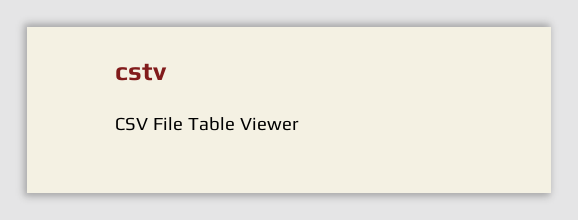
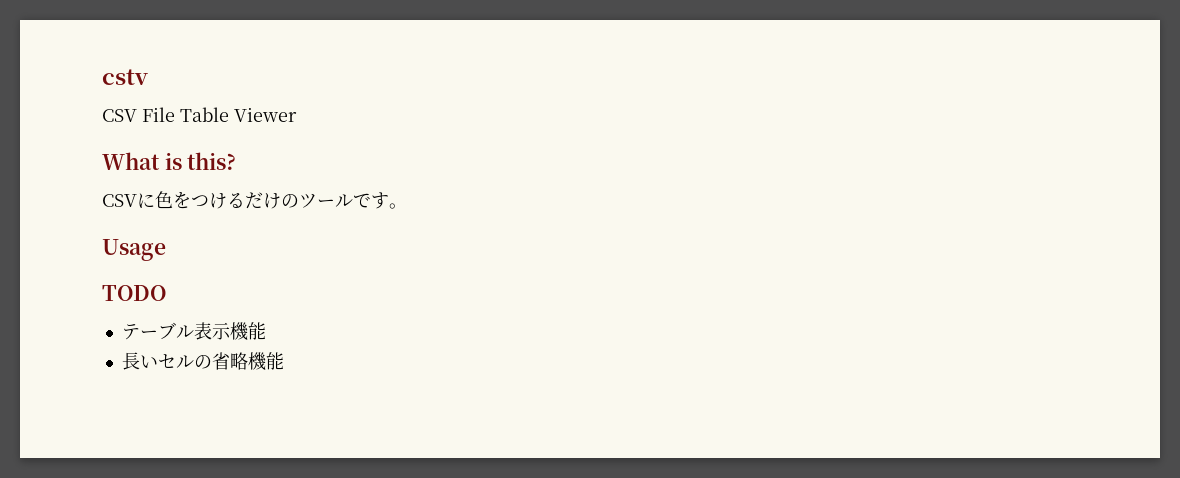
+ What is this?
+ CSVに色をつけるだけのツールです。
+ Usage
+ TODO
+ テーブル表示機能
+ 長いセルの省略機能

